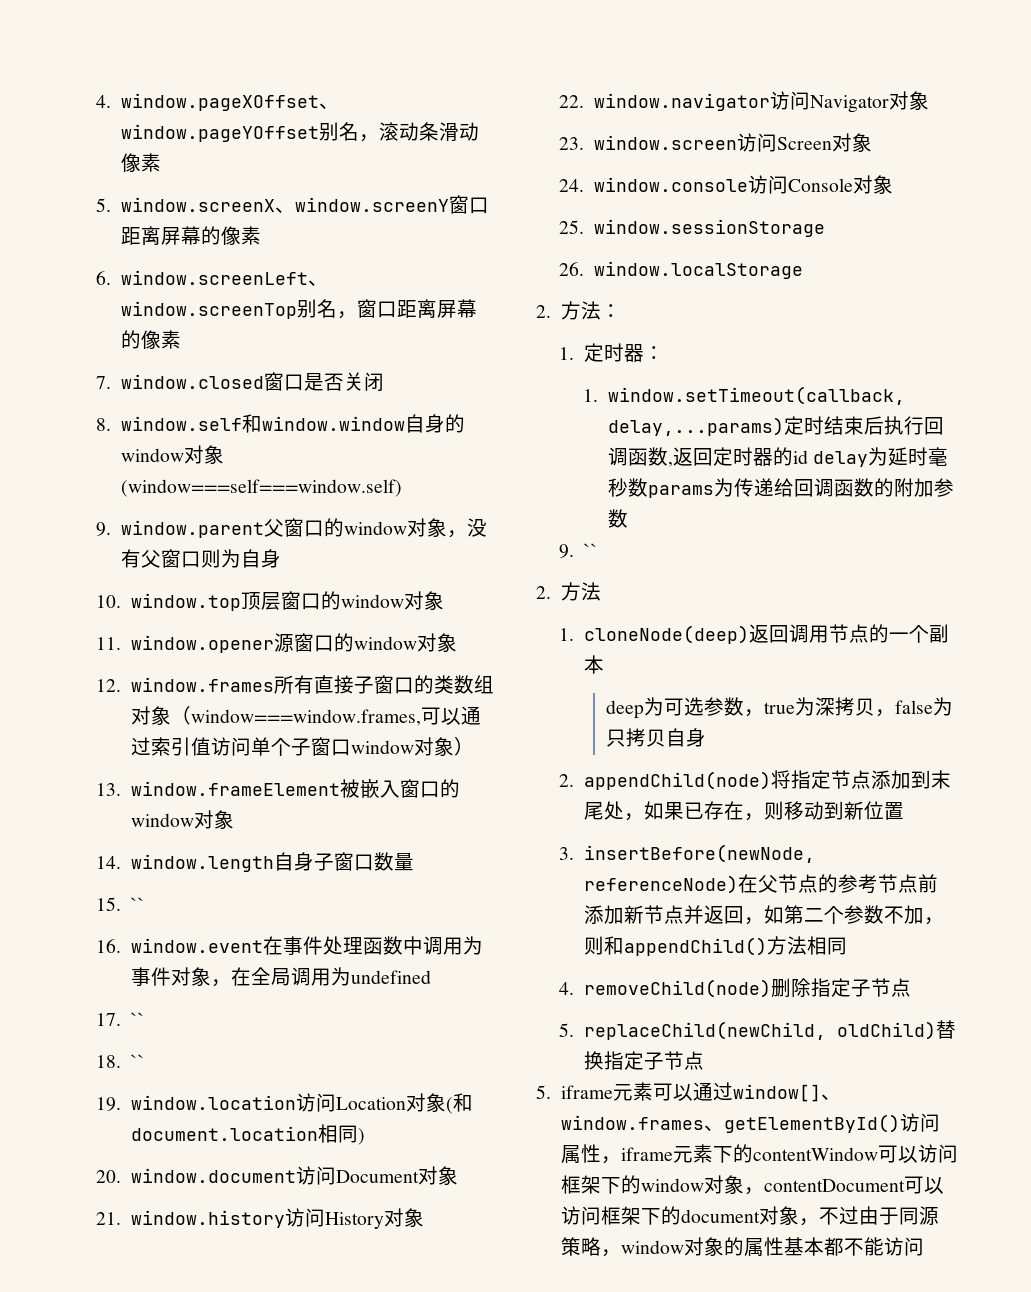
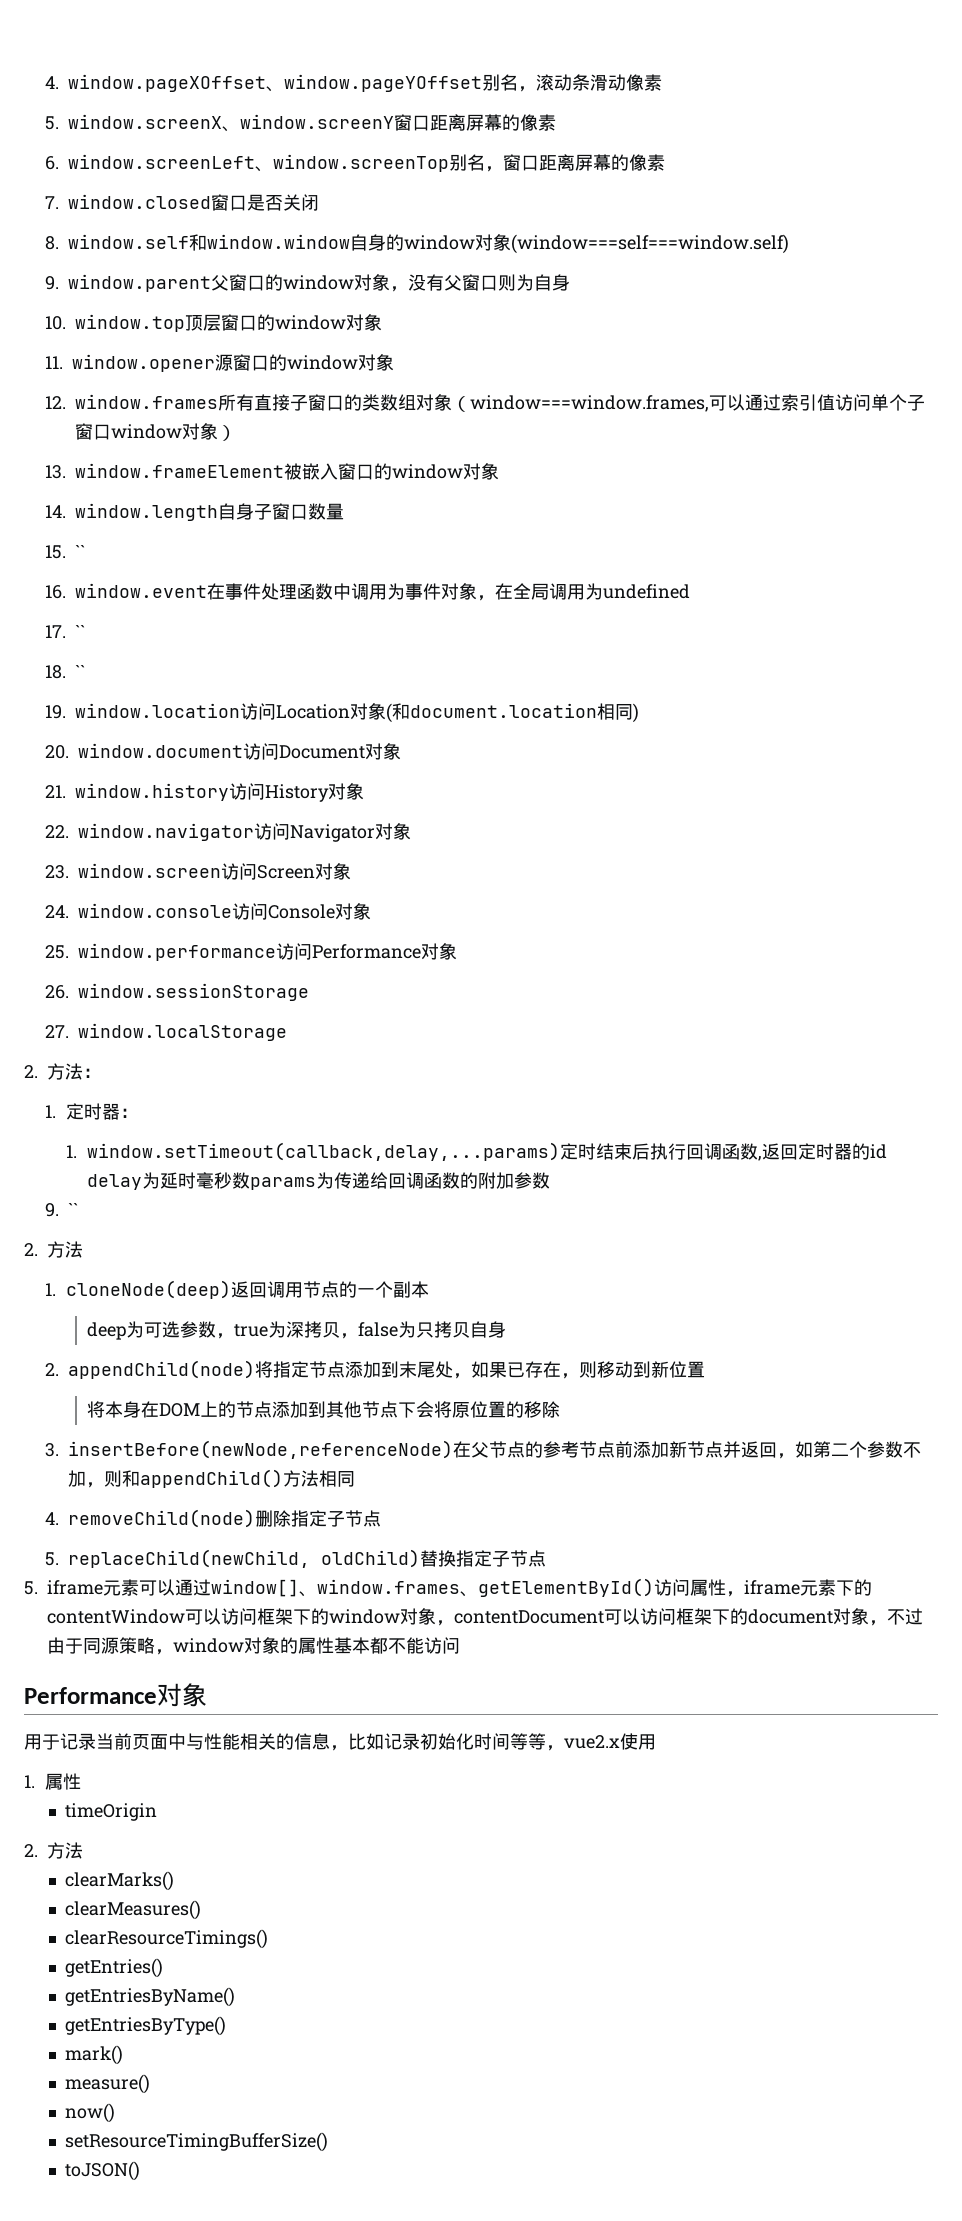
- 25. window.sessionStorage
+ 25. window.performance访问Performance对象
+ 26. window.sessionStorage
- 26. window.localStorage
+ 27. window.localStorage
+ 将本身在DOM上的节点添加到其他节点下会将原位置的移除
  5. iframe元素可以通过window[]、window.frames、getElementById()访问属性，iframe元素下的contentWindow可以访问框架下的window对象，contentDocument可以访问框架下的document对象，不过由于同源策略，window对象的属性基本都不能访问
+ Performance对象
+ 用于记录当前页面中与性能相关的信息，比如记录初始化时间等等，vue2.x使用
+ 1.属性
+ timeOrigin
+ 2.方法
+ clearMarks()
+ clearMeasures()
+ clearResourceTimings()
+ getEntries()
+ getEntriesByName()
+ getEntriesByType()
+ mark()
+ measure()
+ now()
+ setResourceTimingBufferSize()
+ toJSON()

